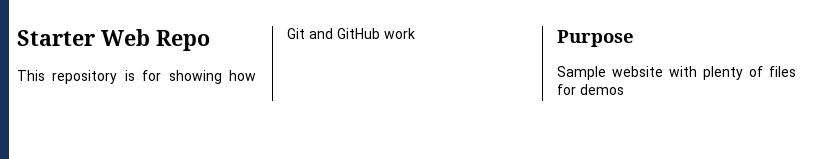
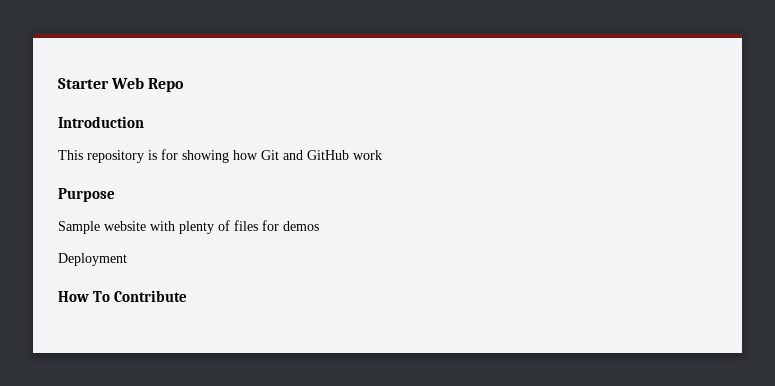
+ Introduction
+ Deployment
+ How To Contribute

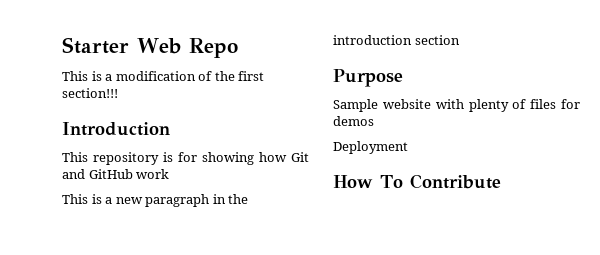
+ This is a modification of the first section!!!
+ This is a new paragraph in the introduction section

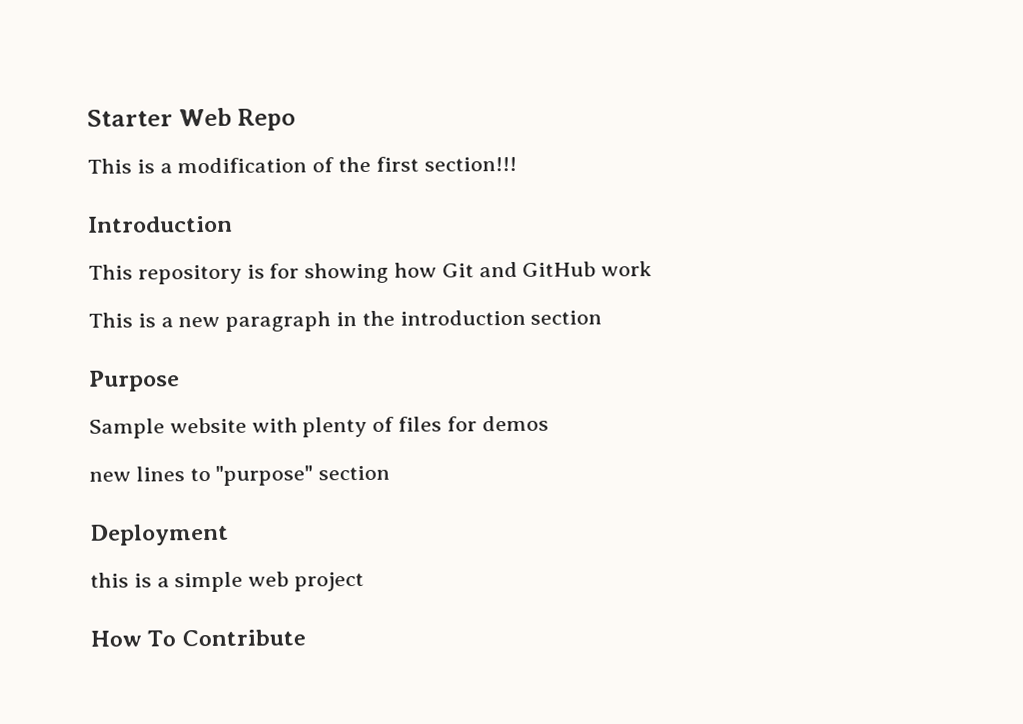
+ new lines to "purpose" section
  Deployment
+ this is a simple web project

